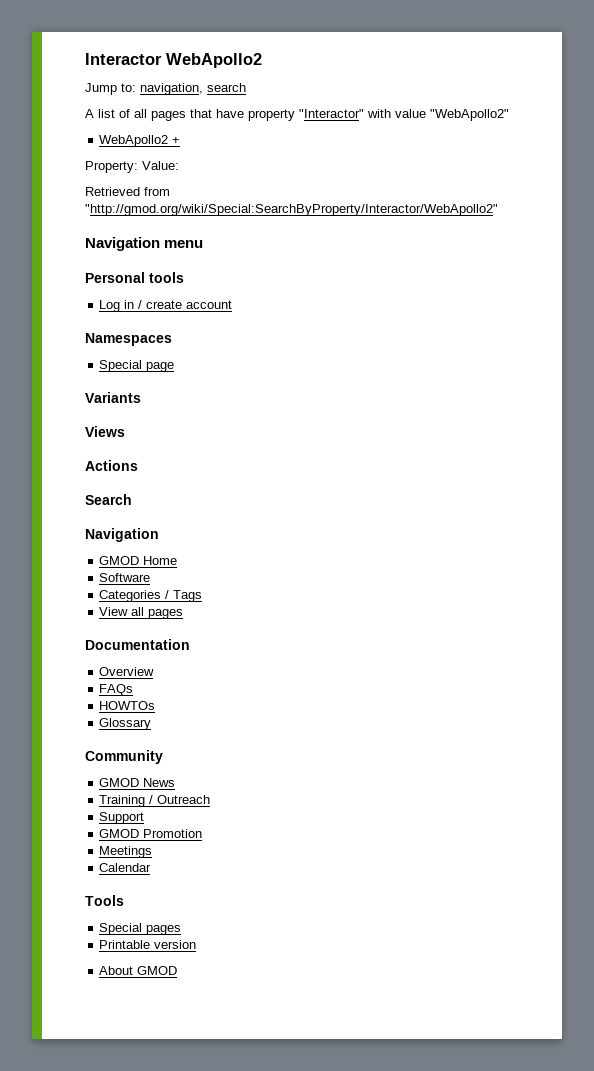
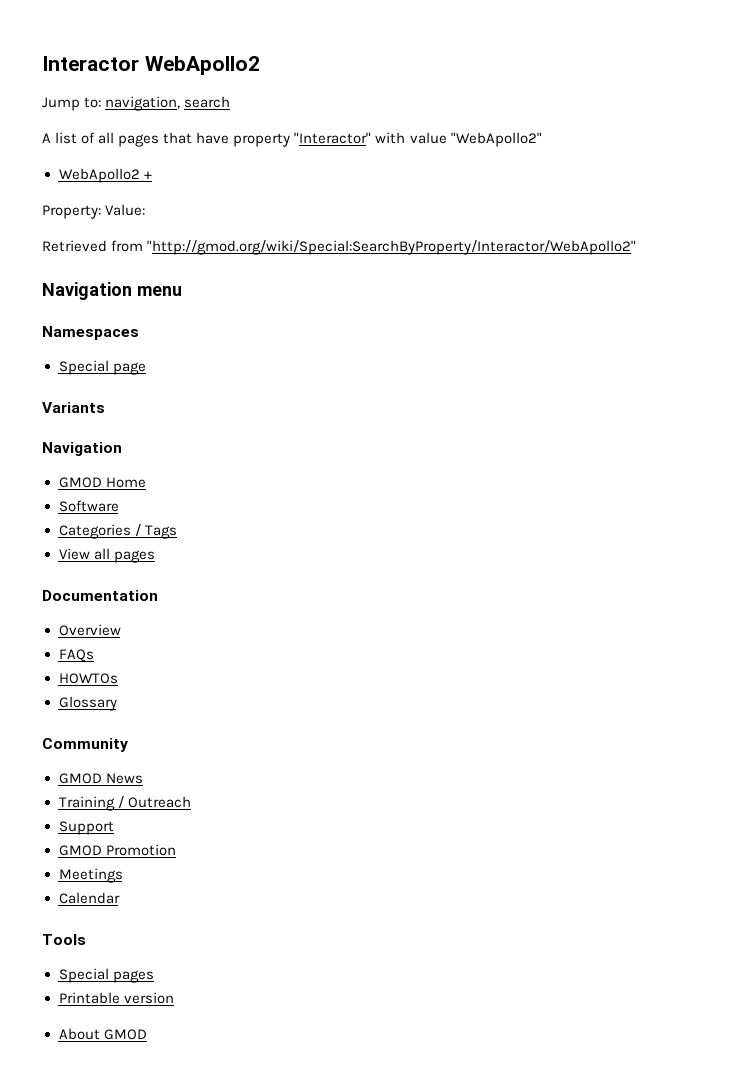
- Personal tools
- Log in / create account
- Views
- Actions
- Search

